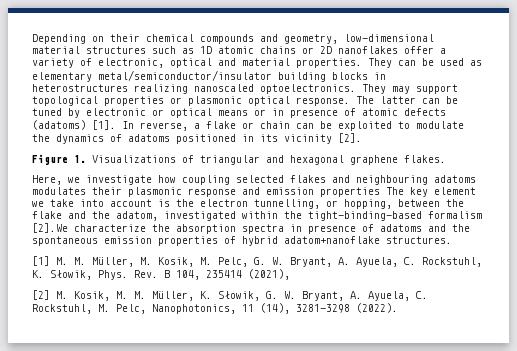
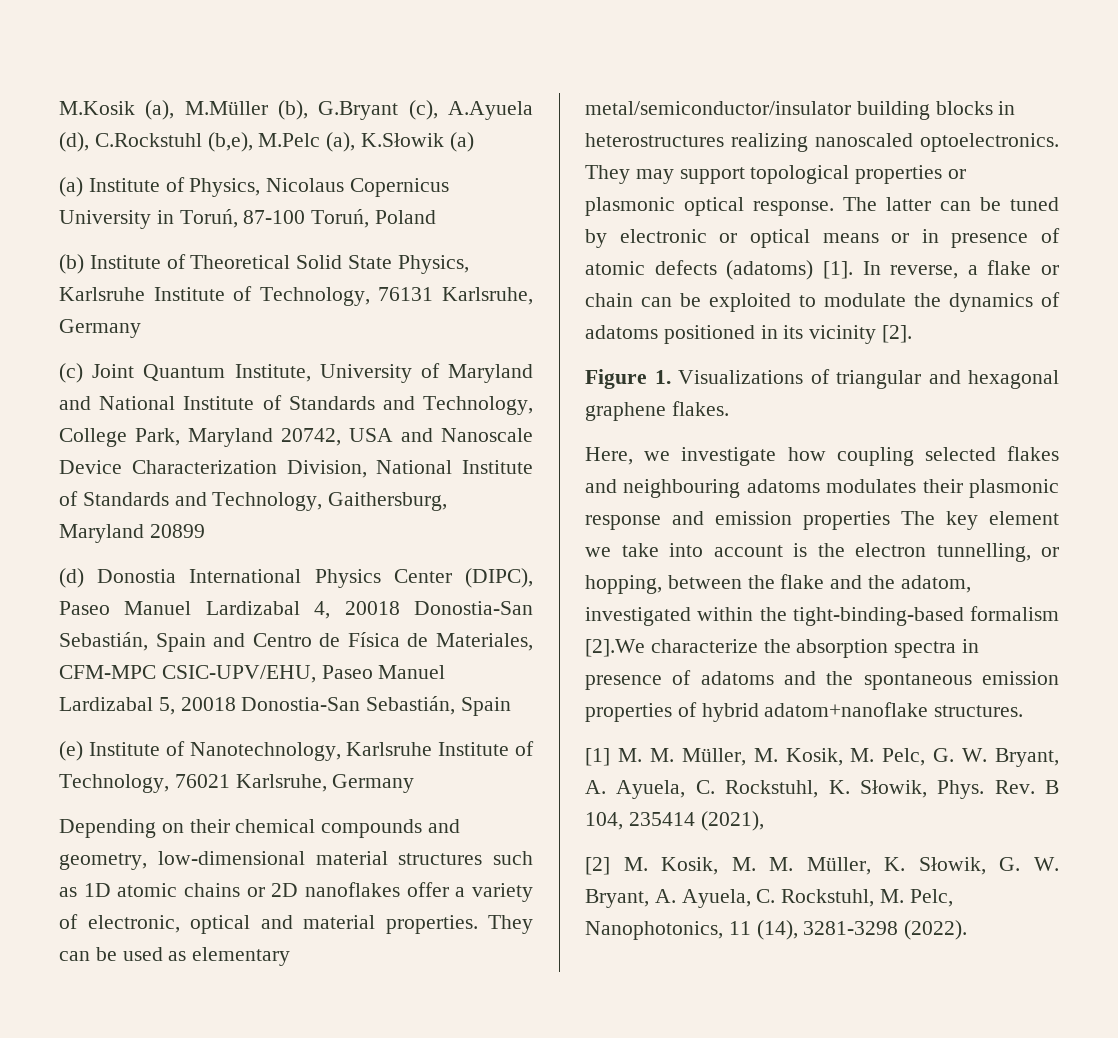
+ M.Kosik (a), M.Müller (b), G.Bryant (c), A.Ayuela (d), C.Rockstuhl (b,e), M.Pelc (a), K.Słowik (a)
+ (a) Institute of Physics, Nicolaus Copernicus University in Toruń, 87-100 Toruń, Poland
+ (b) Institute of Theoretical Solid State Physics, Karlsruhe Institute of Technology, 76131 Karlsruhe, Germany
+ (c) Joint Quantum Institute, University of Maryland and National Institute of Standards and Technology, College Park, Maryland 20742, USA and Nanoscale Device Characterization Division, National Institute of Standards and Technology, Gaithersburg, Maryland 20899
+ (d) Donostia International Physics Center (DIPC), Paseo Manuel Lardizabal 4, 20018 Donostia-San Sebastián, Spain and Centro de Física de Materiales, CFM-MPC CSIC-UPV/EHU, Paseo Manuel Lardizabal 5, 20018 Donostia-San Sebastián, Spain
+ (e) Institute of Nanotechnology, Karlsruhe Institute of Technology, 76021 Karlsruhe, Germany

